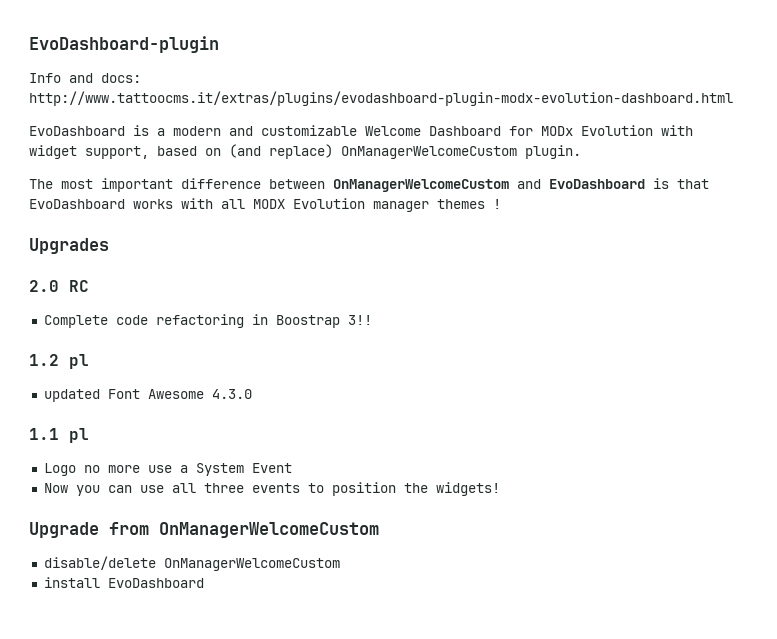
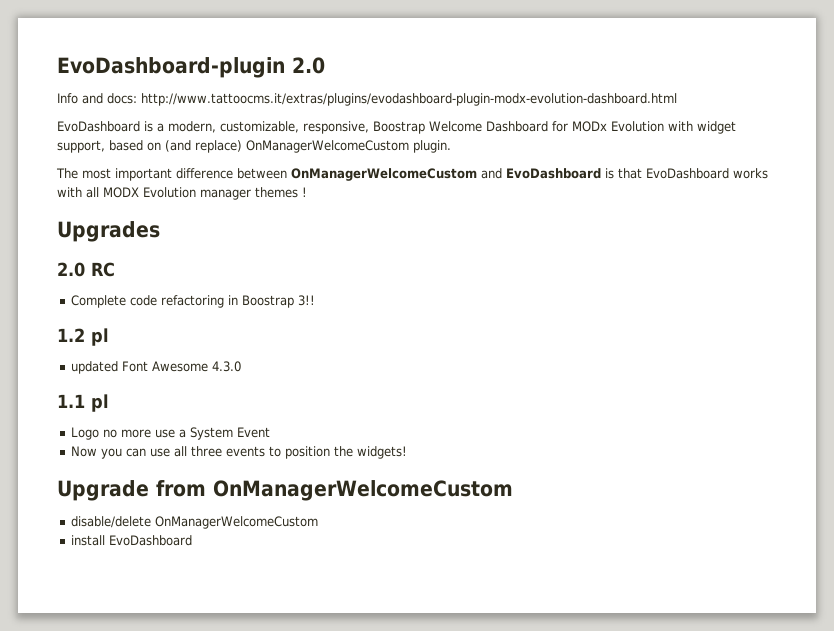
- EvoDashboard-plugin
+ EvoDashboard-plugin 2.0
- EvoDashboard is a modern and customizable Welcome Dashboard for MODx Evolution with widget support, based on (and replace) OnManagerWelcomeCustom plugin.
+ EvoDashboard is a modern, customizable, responsive, Boostrap Welcome Dashboard for MODx Evolution with widget support, based on (and replace) OnManagerWelcomeCustom plugin.

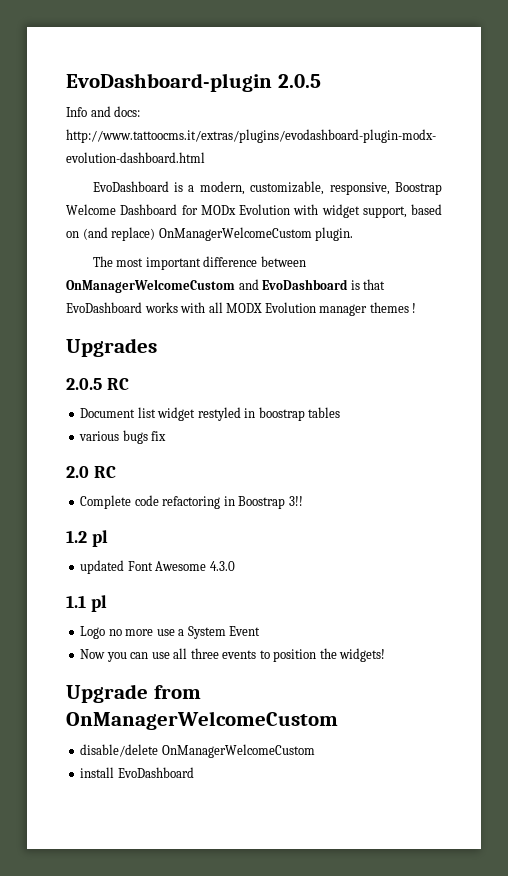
- EvoDashboard-plugin 2.0
+ EvoDashboard-plugin 2.0.5
+ 2.0.5 RC
+ Document list widget restyled in boostrap tables
+ various bugs fix

